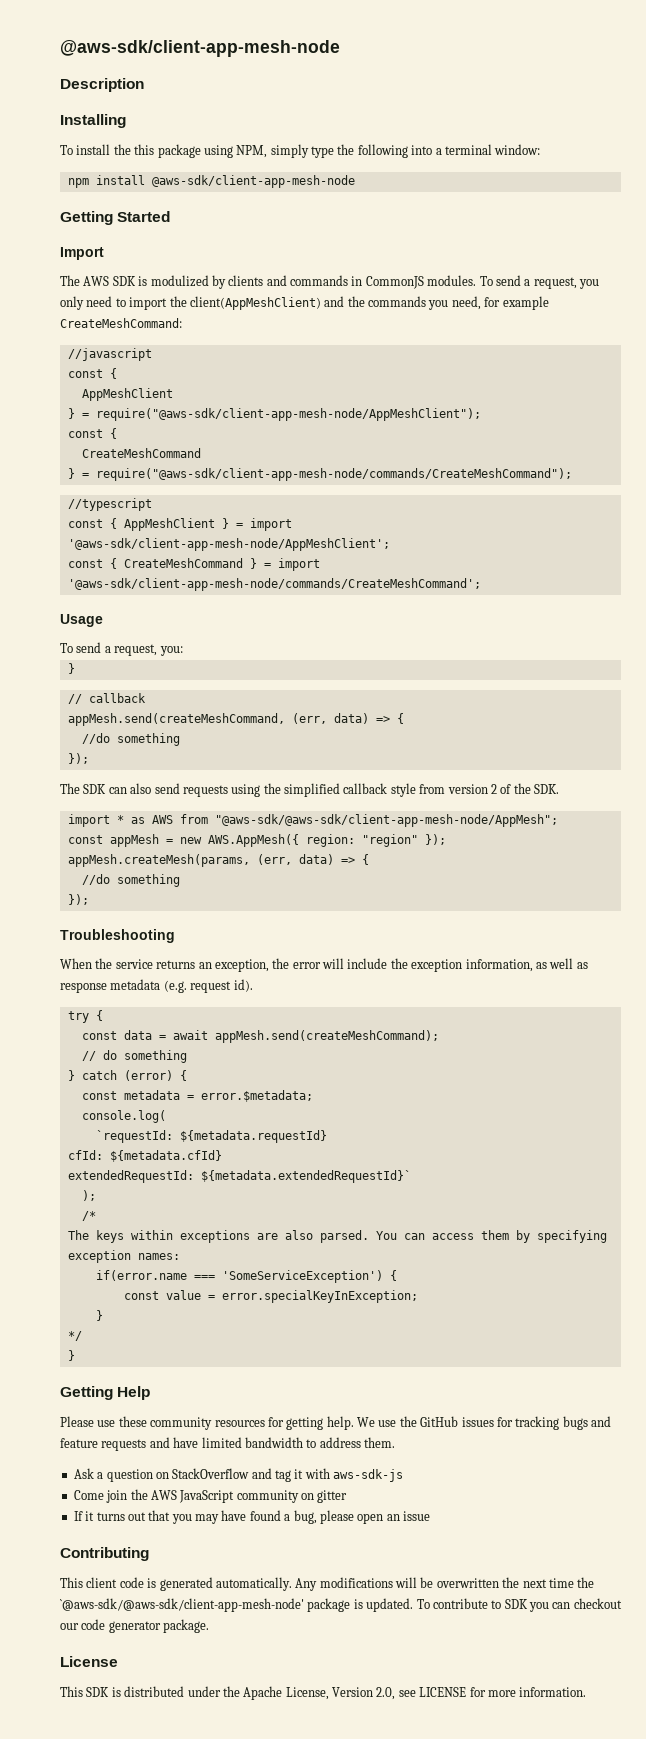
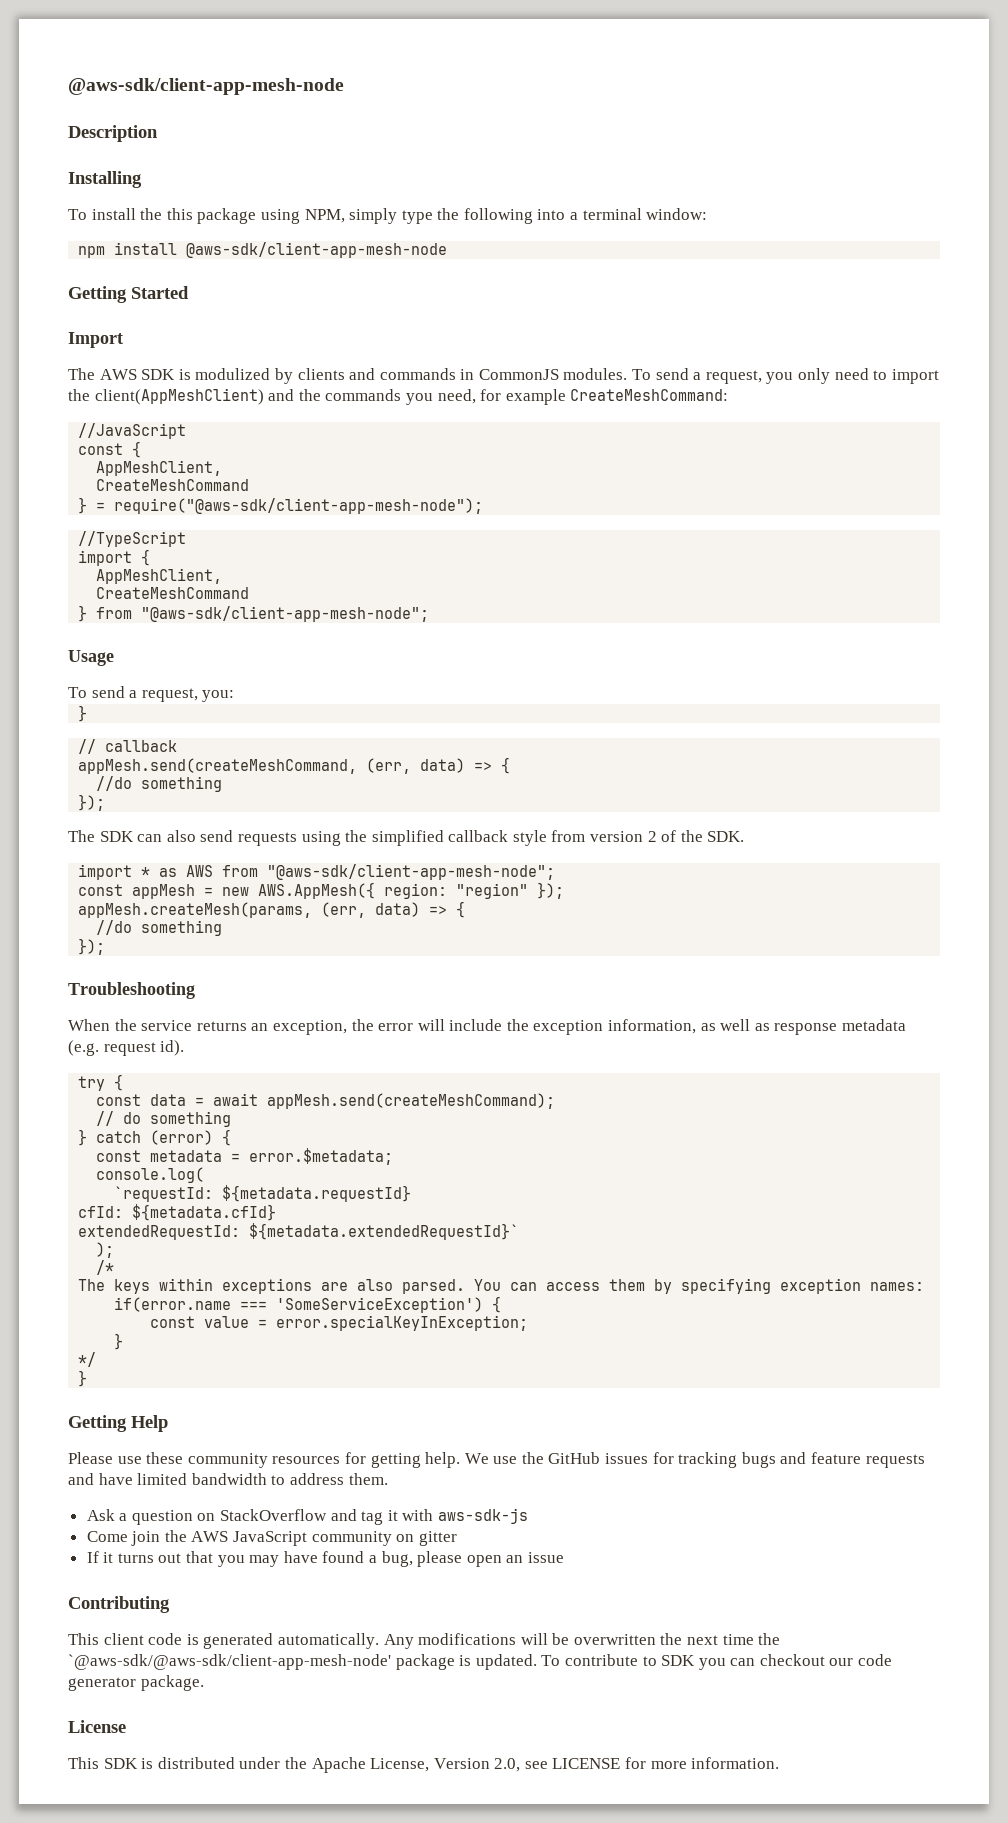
- //javascript
+ //JavaScript
  const {
- AppMeshClient
- } = require("@aws-sdk/client-app-mesh-node/AppMeshClient");
- const {
+ AppMeshClient,
  CreateMeshCommand
- } = require("@aws-sdk/client-app-mesh-node/commands/CreateMeshCommand");
- //typescript
- const { AppMeshClient } = import '@aws-sdk/client-app-mesh-node/AppMeshClient';
- const { CreateMeshCommand } = import '@aws-sdk/client-app-mesh-node/commands/CreateMeshCommand';
+ } = require("@aws-sdk/client-app-mesh-node");
+ //TypeScript
+ import {
+ AppMeshClient,
+ CreateMeshCommand
+ } from "@aws-sdk/client-app-mesh-node";
- import * as AWS from "@aws-sdk/@aws-sdk/client-app-mesh-node/AppMesh";
+ import * as AWS from "@aws-sdk/client-app-mesh-node";

